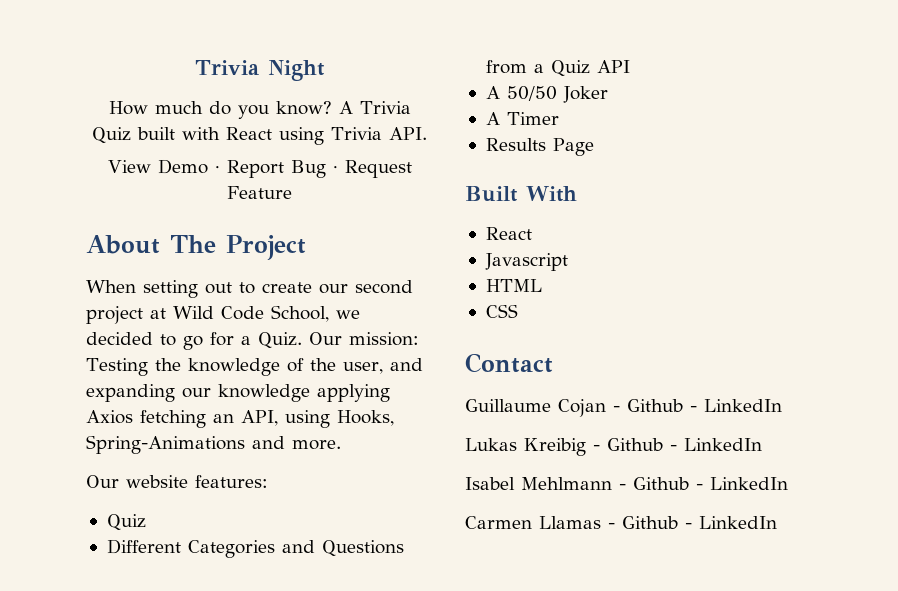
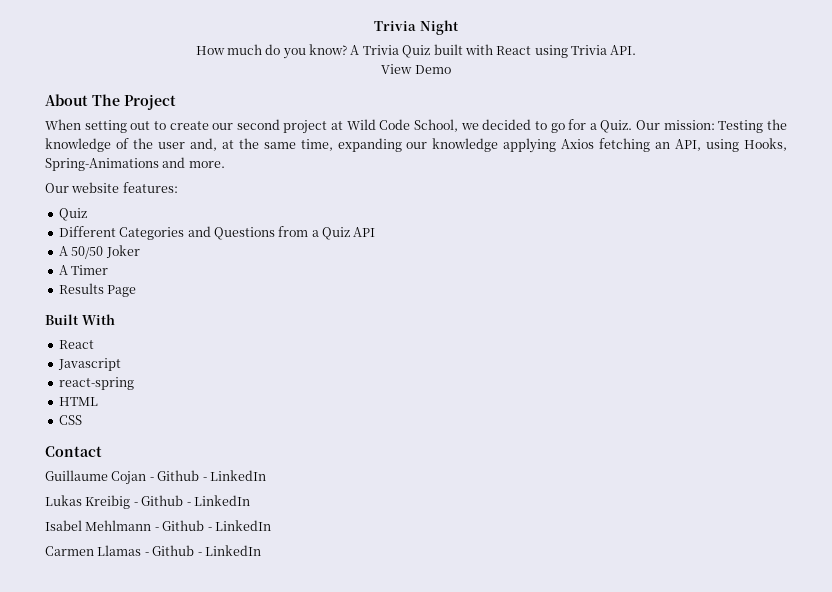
- View Demo · Report Bug · Request Feature
+ View Demo
- Our mission: Testing the knowledge of the user, and expanding our knowledge applying Axios fetching an API, using Hooks, Spring-Animations and more.
+ Our mission: Testing the knowledge of the user and, at the same time, expanding our knowledge applying Axios fetching an API, using Hooks, Spring-Animations and more.
+ react-spring

